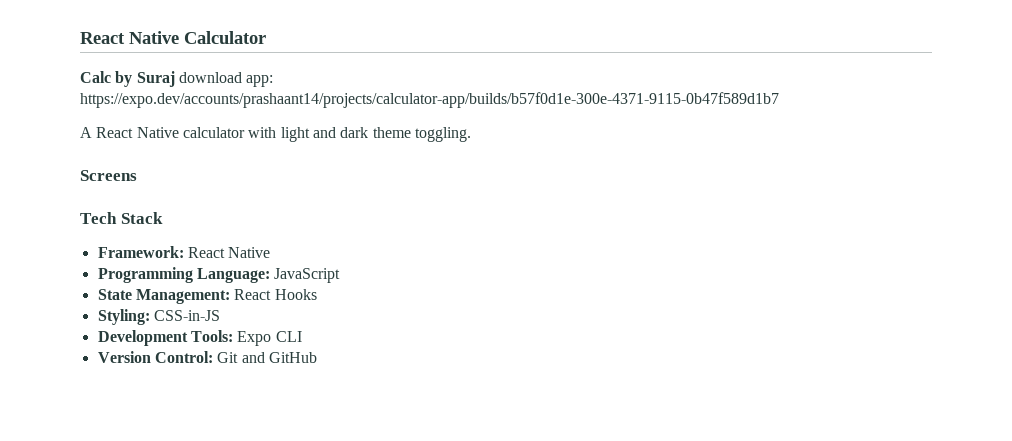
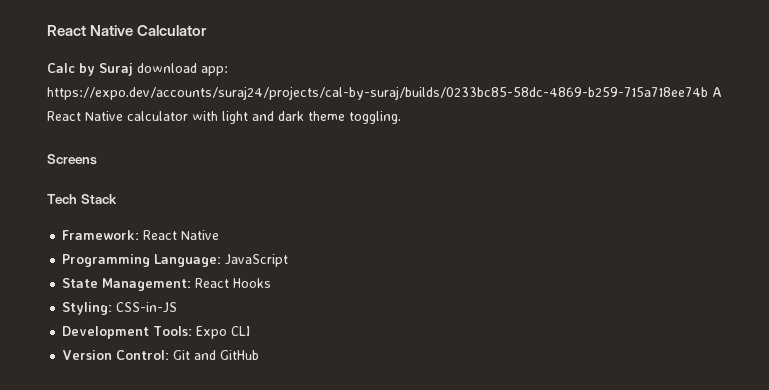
- Calc by Suraj download app: https://expo.dev/accounts/prashaant14/projects/calculator-app/builds/b57f0d1e-300e-4371-9115-0b47f589d1b7
- A React Native calculator with light and dark theme toggling.
+ Calc by Suraj download app: https://expo.dev/accounts/suraj24/projects/cal-by-suraj/builds/0233bc85-58dc-4869-b259-715a718ee74b A React Native calculator with light and dark theme toggling.

